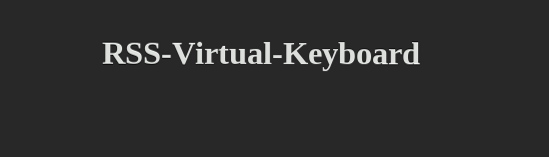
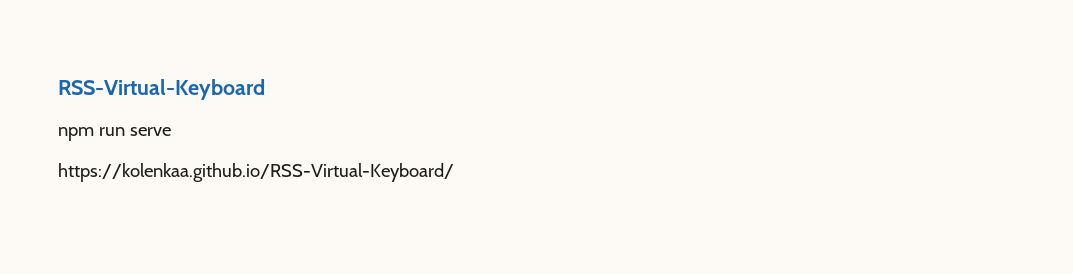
+ npm run serve
+ https://kolenkaa.github.io/RSS-Virtual-Keyboard/

